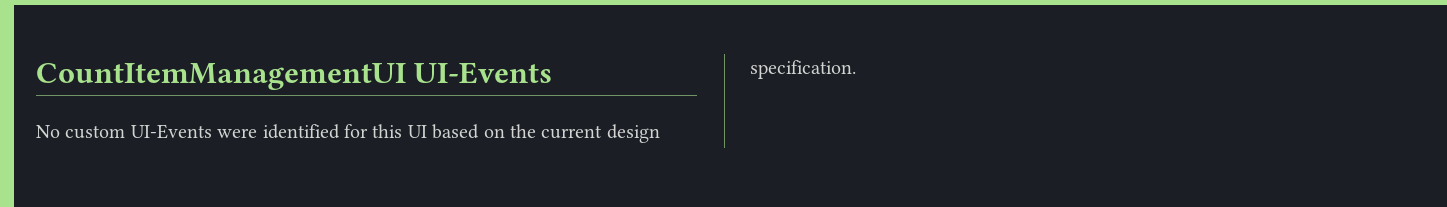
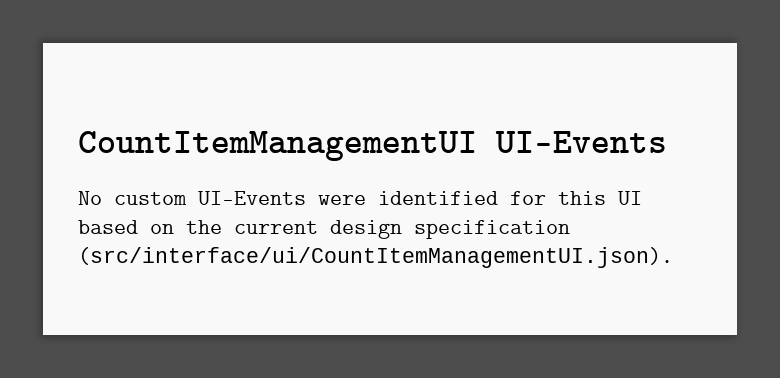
- No custom UI-Events were identified for this UI based on the current design specification.
+ No custom UI-Events were identified for this UI based on the current design specification (src/interface/ui/CountItemManagementUI.json).

